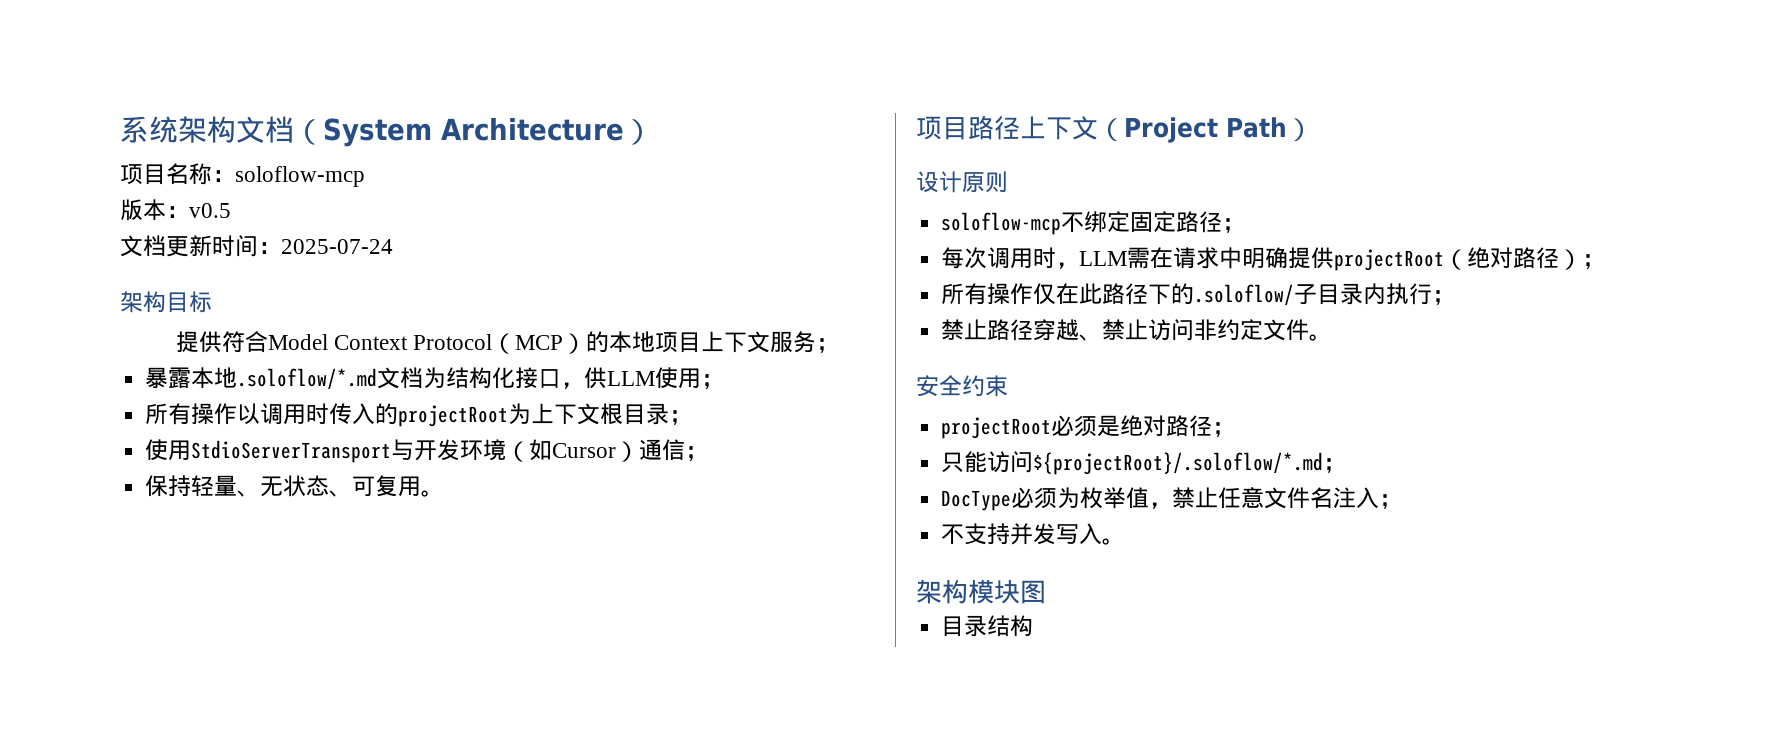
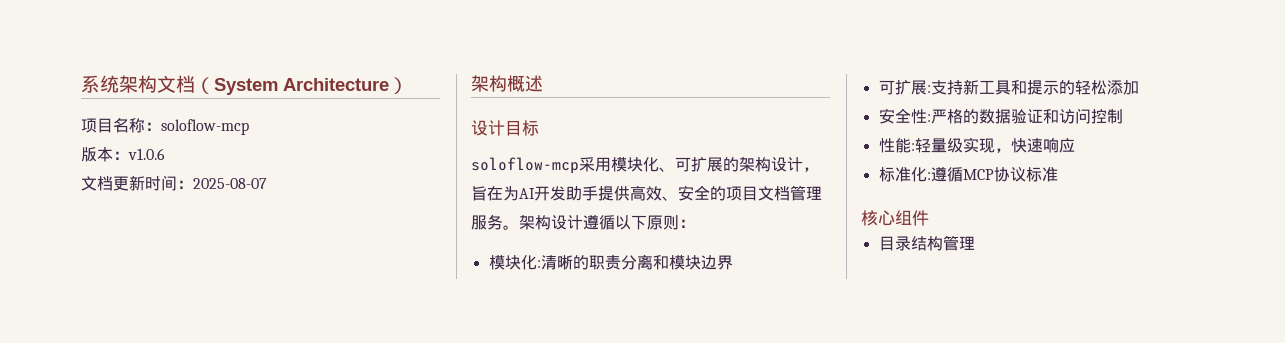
- 版本：v0.5
+ 版本：v1.0.6
- 文档更新时间：2025-07-24
- 架构目标
+ 文档更新时间：2025-08-07
+ 架构概述
+ 设计目标
- 提供符合Model Context Protocol（MCP）的本地项目上下文服务；
- 暴露本地.soloflow/*.md文档为结构化接口，供LLM使用；
- 所有操作以调用时传入的projectRoot为上下文根目录；
- 使用StdioServerTransport与开发环境（如Cursor）通信；
- 保持轻量、无状态、可复用。
- 项目路径上下文（Project Path）
- 设计原则
- soloflow-mcp不绑定固定路径；
- 每次调用时，LLM需在请求中明确提供projectRoot（绝对路径）；
- 所有操作仅在此路径下的.soloflow/子目录内执行；
- 禁止路径穿越、禁止访问非约定文件。
- 安全约束
- projectRoot必须是绝对路径；
- 只能访问${projectRoot}/.soloflow/*.md；
- DocType必须为枚举值，禁止任意文件名注入；
- 不支持并发写入。
- 架构模块图
+ soloflow-mcp采用模块化、可扩展的架构设计，旨在为AI开发助手提供高效、安全的项目文档管理服务。架构设计遵循以下原则：
+ 模块化:清晰的职责分离和模块边界
+ 可扩展:支持新工具和提示的轻松添加
+ 安全性:严格的数据验证和访问控制
+ 性能:轻量级实现，快速响应
+ 标准化:遵循MCP协议标准
+ 核心组件
- 目录结构
+ 目录结构管理

